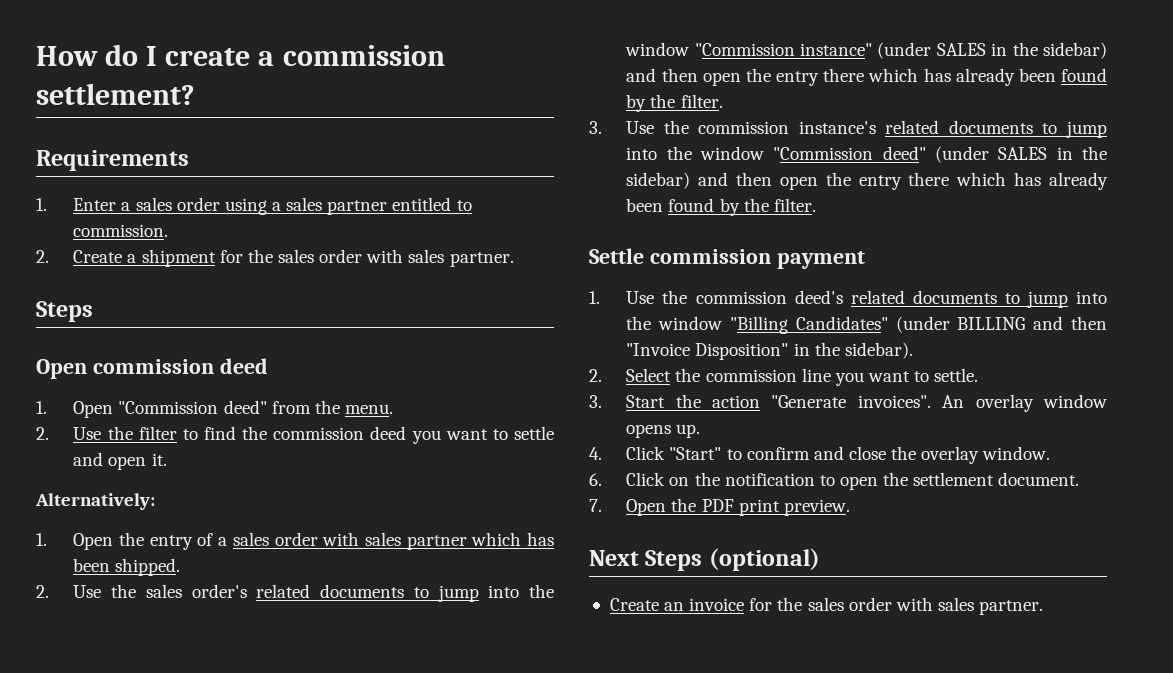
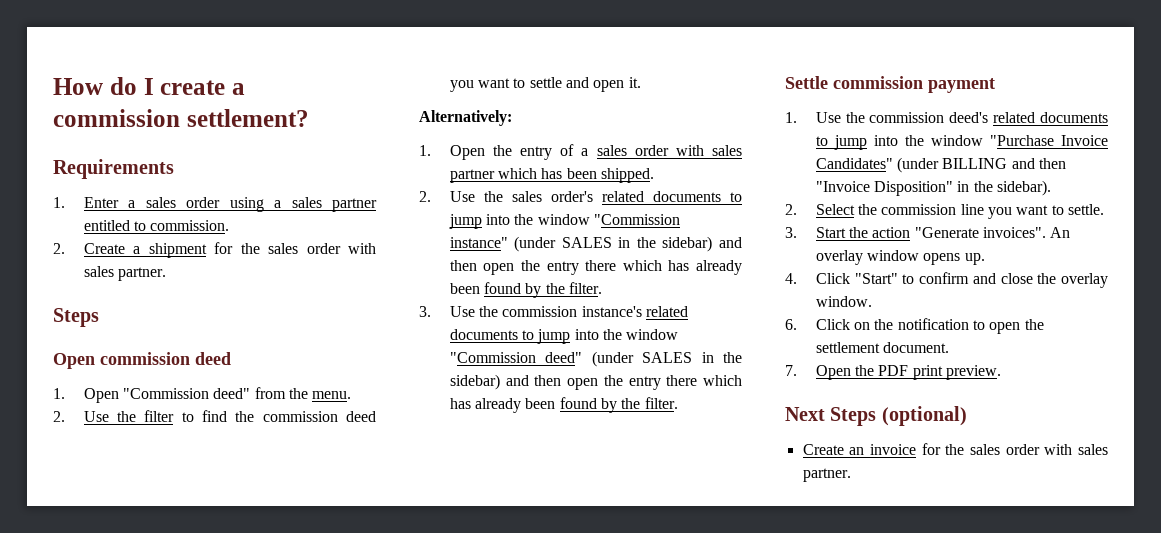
- 1. Use the commission deed's related documents to jump into the window "Billing Candidates" (under BILLING and then "Invoice Disposition" in the sidebar).
+ 1. Use the commission deed's related documents to jump into the window "Purchase Invoice Candidates" (under BILLING and then "Invoice Disposition" in the sidebar).

